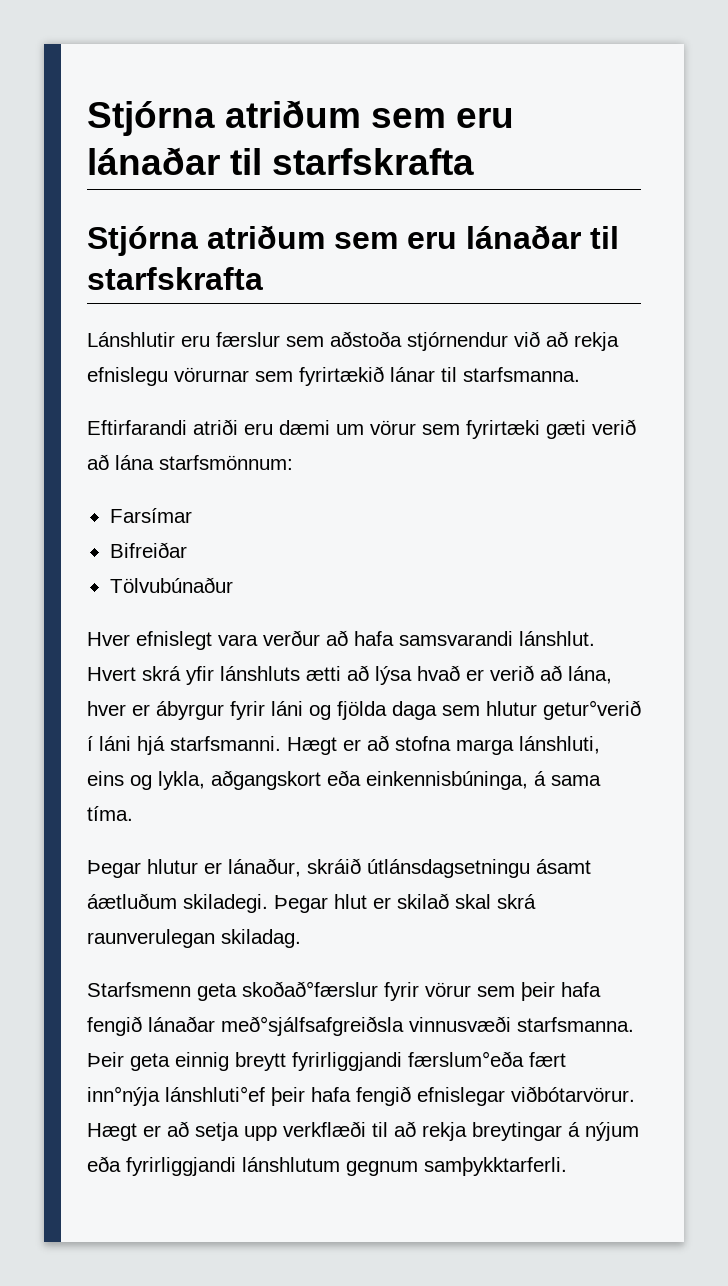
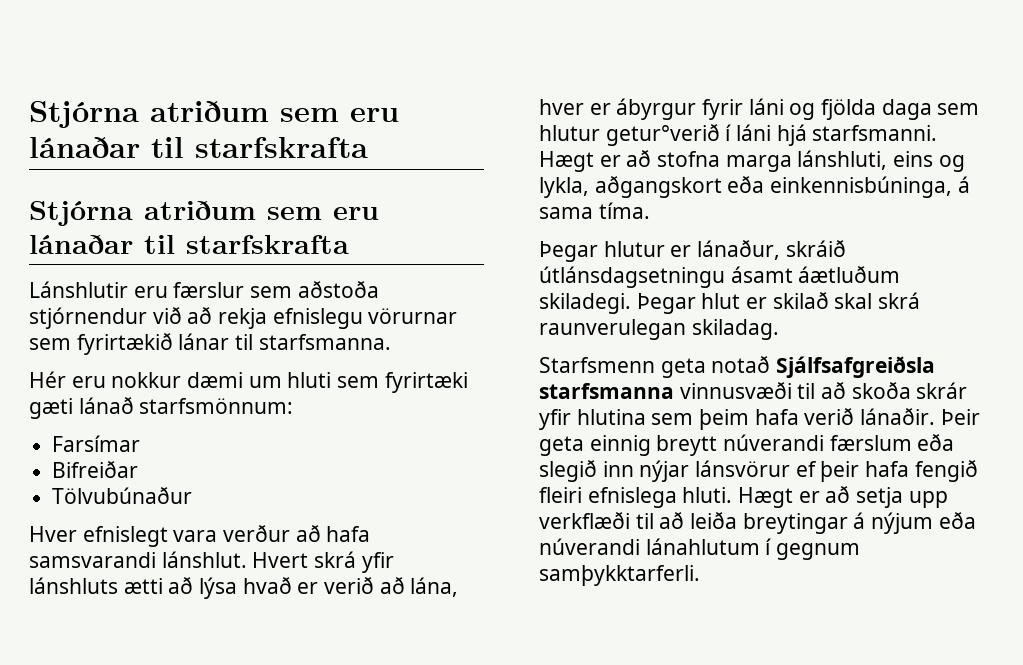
- Eftirfarandi atriði eru dæmi um vörur sem fyrirtæki gæti verið að lána starfsmönnum:
+ Hér eru nokkur dæmi um hluti sem fyrirtæki gæti lánað starfsmönnum:
- Starfsmenn geta skoðað°færslur fyrir vörur sem þeir hafa fengið lánaðar með°sjálfsafgreiðsla vinnusvæði starfsmanna. Þeir geta einnig breytt fyrirliggjandi færslum°eða fært inn°nýja lánshluti°ef þeir hafa fengið efnislegar viðbótarvörur.
+ Starfsmenn geta notað Sjálfsafgreiðsla starfsmanna vinnusvæði til að skoða skrár yfir hlutina sem þeim hafa verið lánaðir. Þeir geta einnig breytt núverandi færslum eða slegið inn nýjar lánsvörur ef þeir hafa fengið fleiri efnislega hluti.
- Hægt er að setja upp verkflæði til að rekja breytingar á nýjum eða fyrirliggjandi lánshlutum gegnum samþykktarferli.
+ Hægt er að setja upp verkflæði til að leiða breytingar á nýjum eða núverandi lánahlutum í gegnum samþykktarferli.

